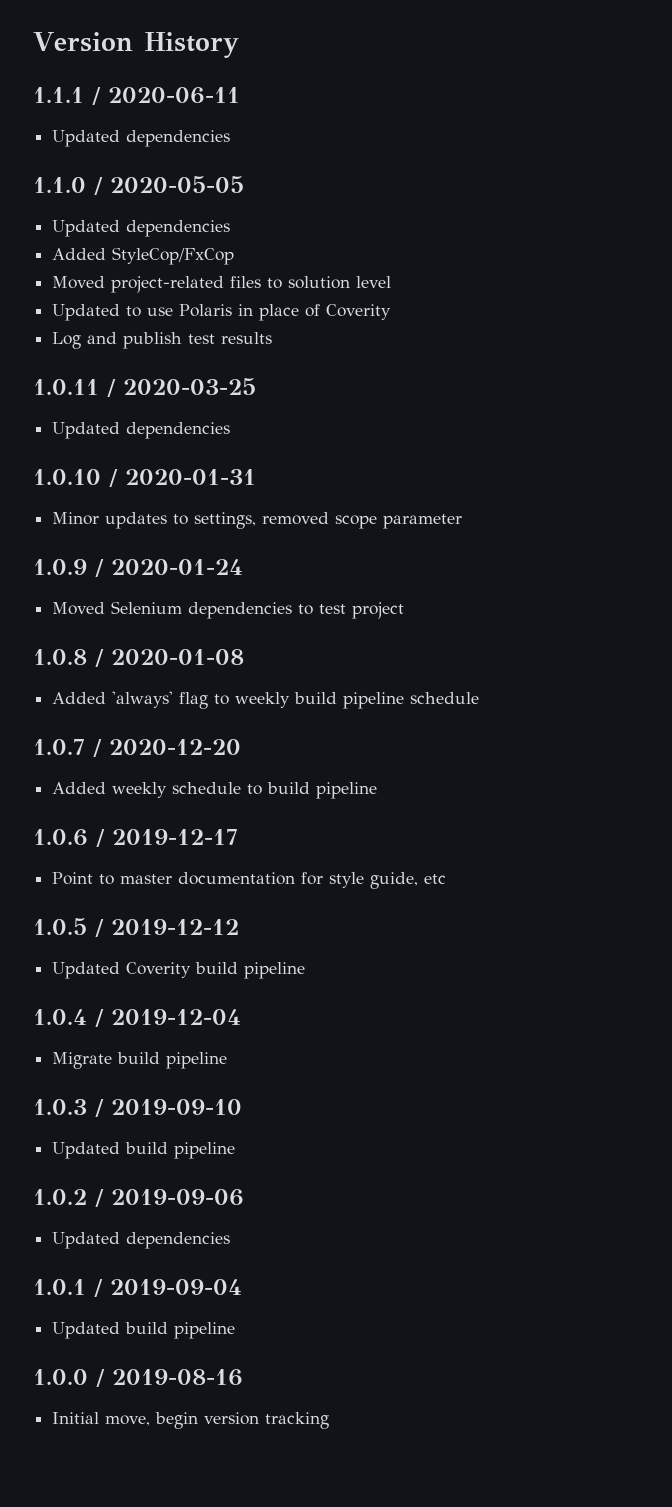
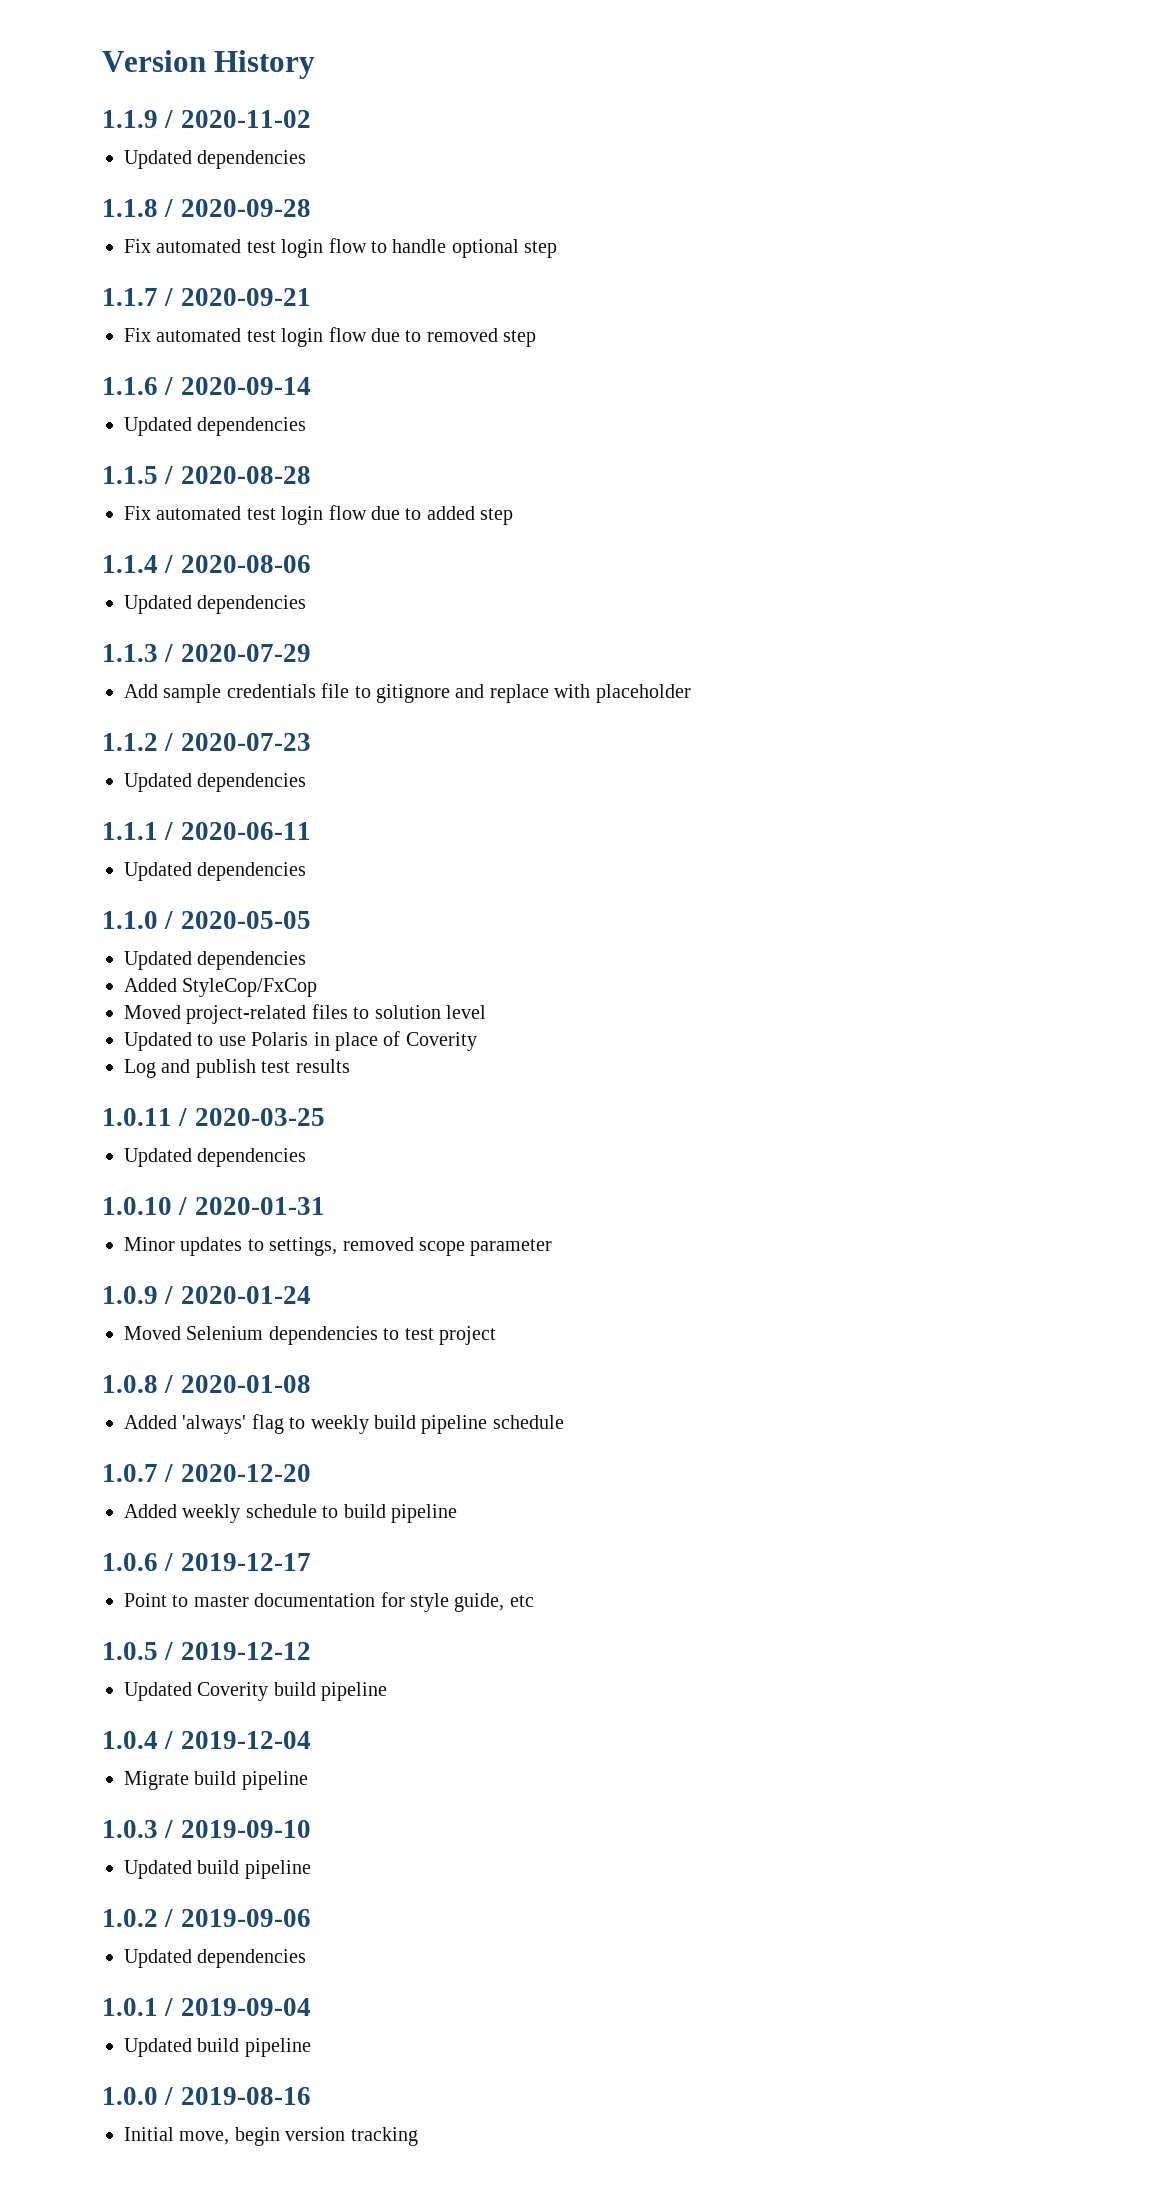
+ 1.1.9 / 2020-11-02
+ Updated dependencies
+ 1.1.8 / 2020-09-28
+ Fix automated test login flow to handle optional step
+ 1.1.7 / 2020-09-21
+ Fix automated test login flow due to removed step
+ 1.1.6 / 2020-09-14
+ Updated dependencies
+ 1.1.5 / 2020-08-28
+ Fix automated test login flow due to added step
+ 1.1.4 / 2020-08-06
+ Updated dependencies
+ 1.1.3 / 2020-07-29
+ Add sample credentials file to gitignore and replace with placeholder
+ 1.1.2 / 2020-07-23
+ Updated dependencies

